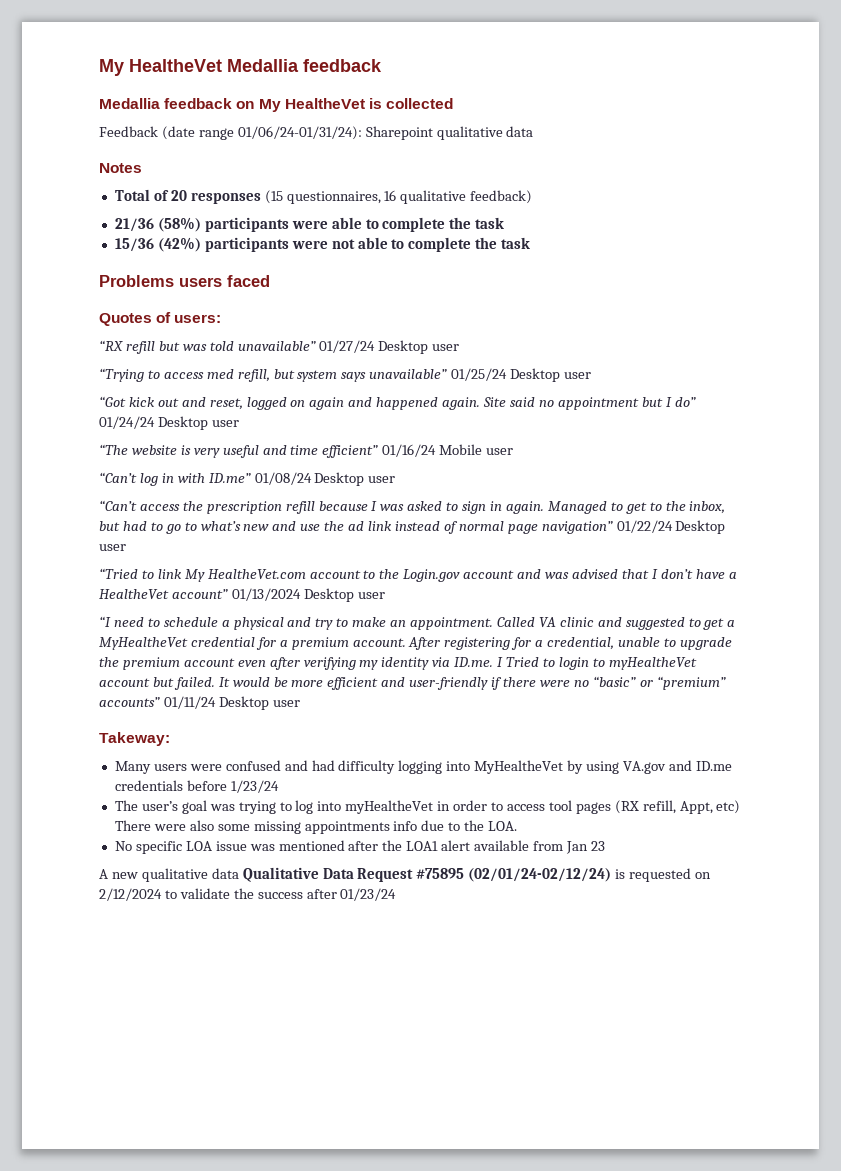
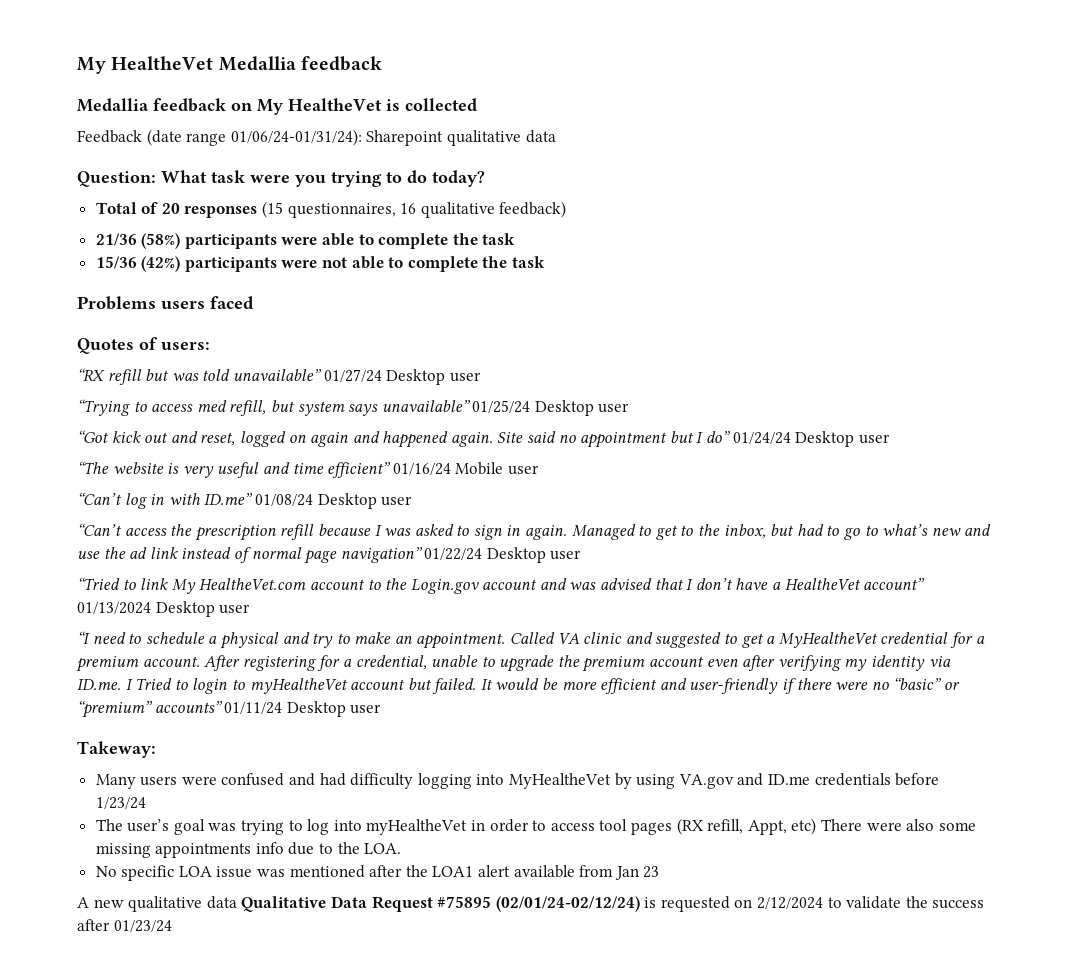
- Notes
+ Question: What task were you trying to do today?

